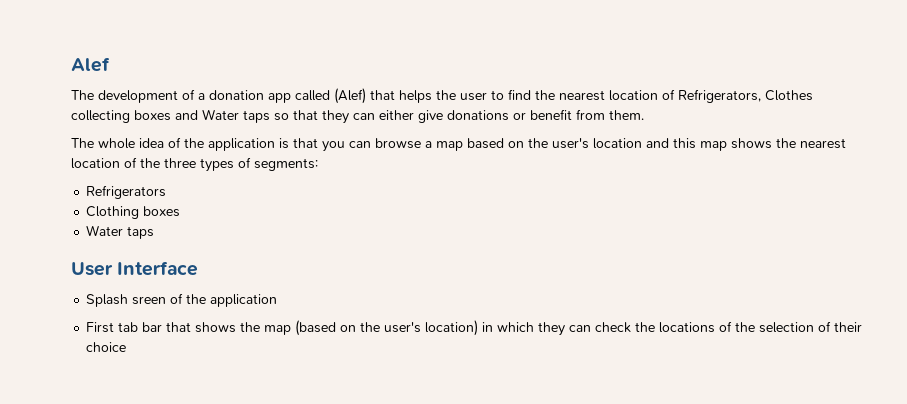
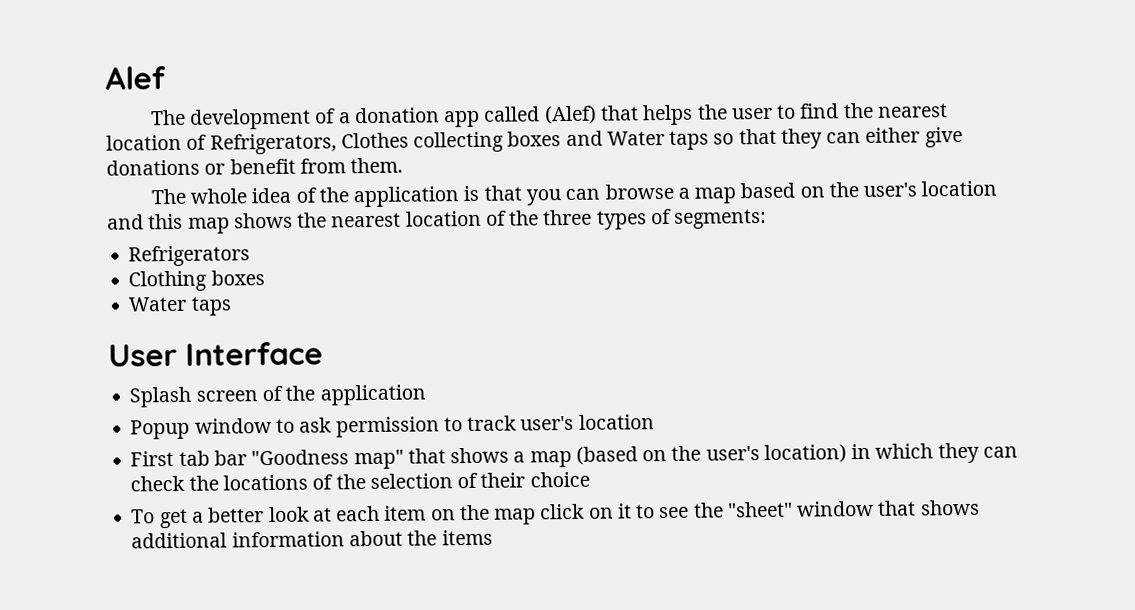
- Splash sreen of the application
+ Splash screen of the application
+ Popup window to ask permission to track user's location
- First tab bar that shows the map (based on the user's location) in which they can check the locations of the selection of their choice
+ First tab bar "Goodness map" that shows a map (based on the user's location) in which they can check the locations of the selection of their choice
+ To get a better look at each item on the map click on it to see the "sheet" window that shows additional information about the items

